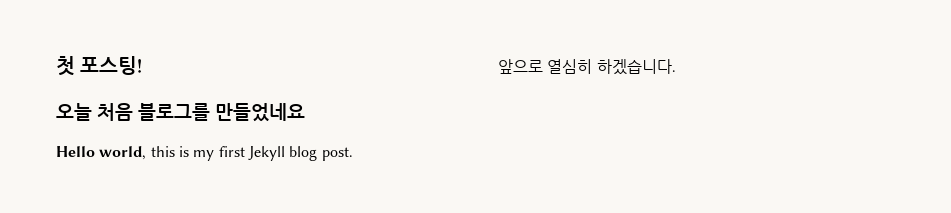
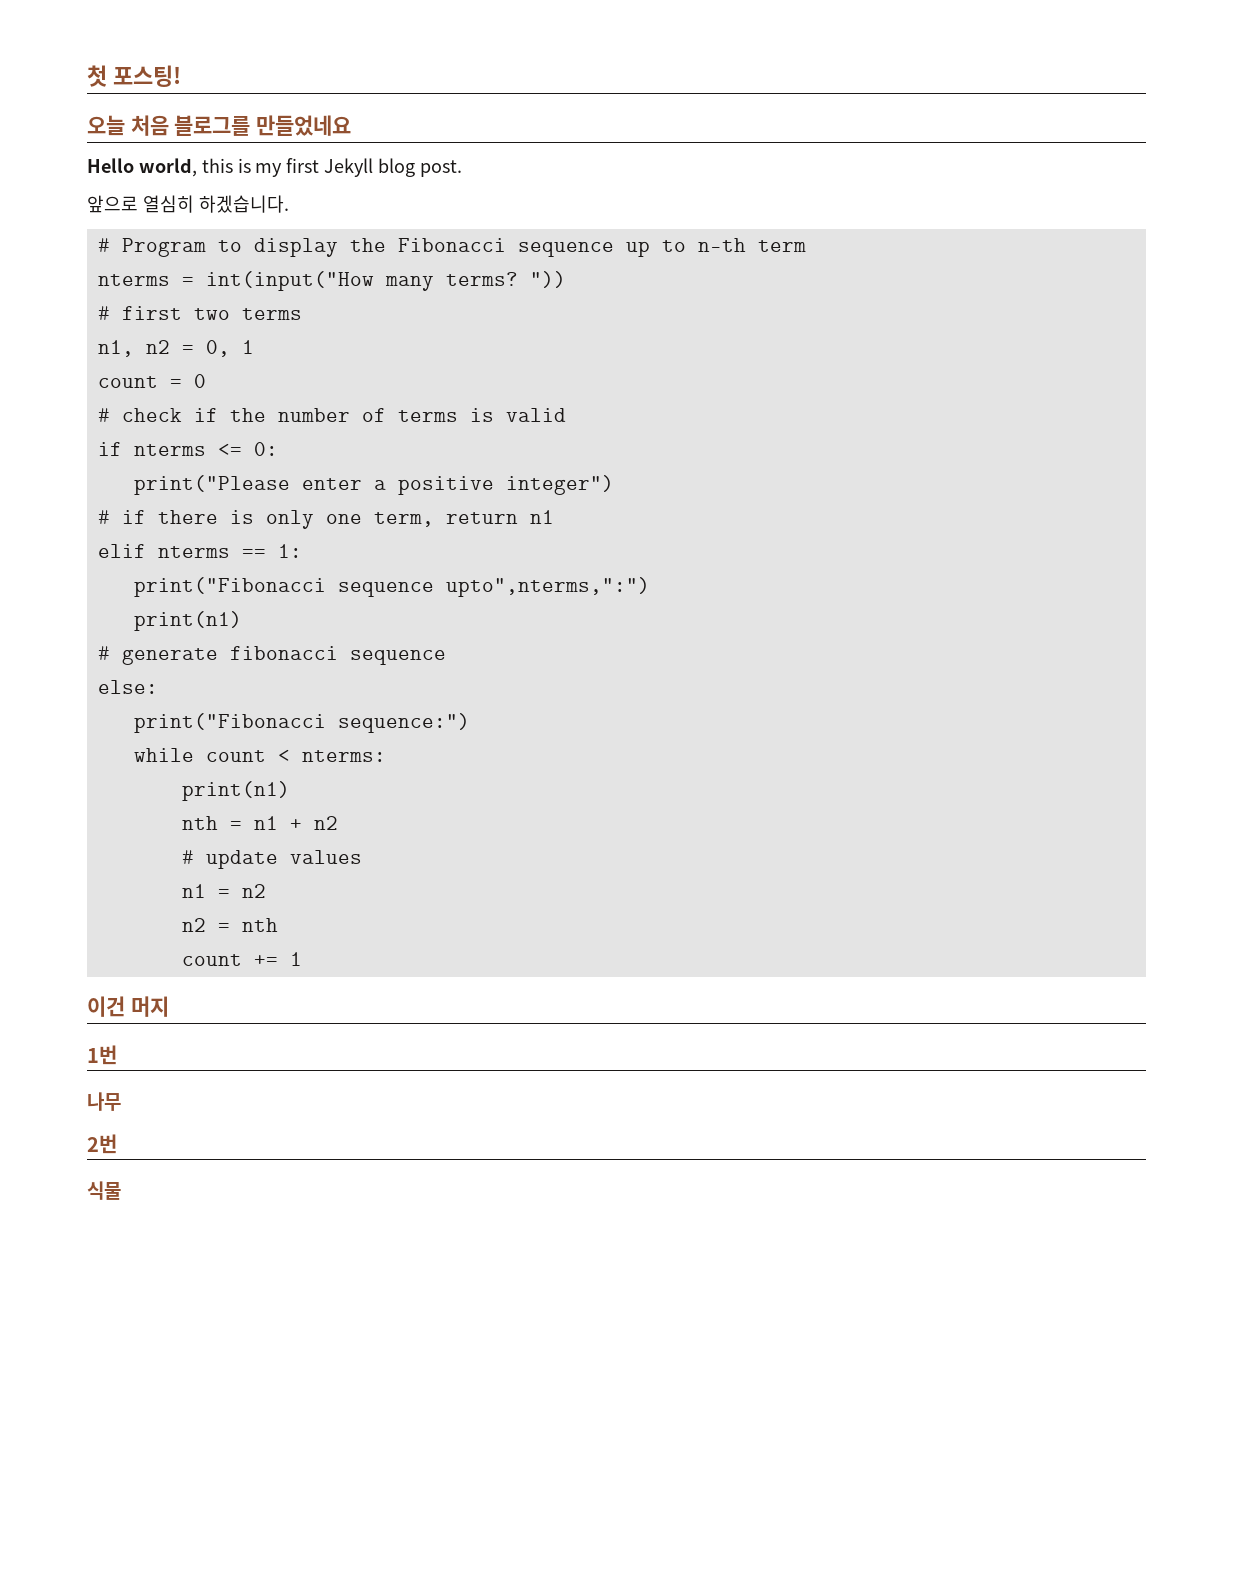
+ # Program to display the Fibonacci sequence up to n-th term
+ nterms = int(input("How many terms? "))
+ # first two terms
+ n1, n2 = 0, 1
+ count = 0
+ # check if the number of terms is valid
+ if nterms <= 0:
+ print("Please enter a positive integer")
+ # if there is only one term, return n1
+ elif nterms == 1:
+ print("Fibonacci sequence upto",nterms,":")
+ print(n1)
+ # generate fibonacci sequence
+ else:
+ print("Fibonacci sequence:")
+ while count < nterms:
+ print(n1)
+ nth = n1 + n2
+ # update values
+ n1 = n2
+ n2 = nth
+ count += 1
+ 이건 머지
+ 1번
+ 나무
+ 2번
+ 식물

